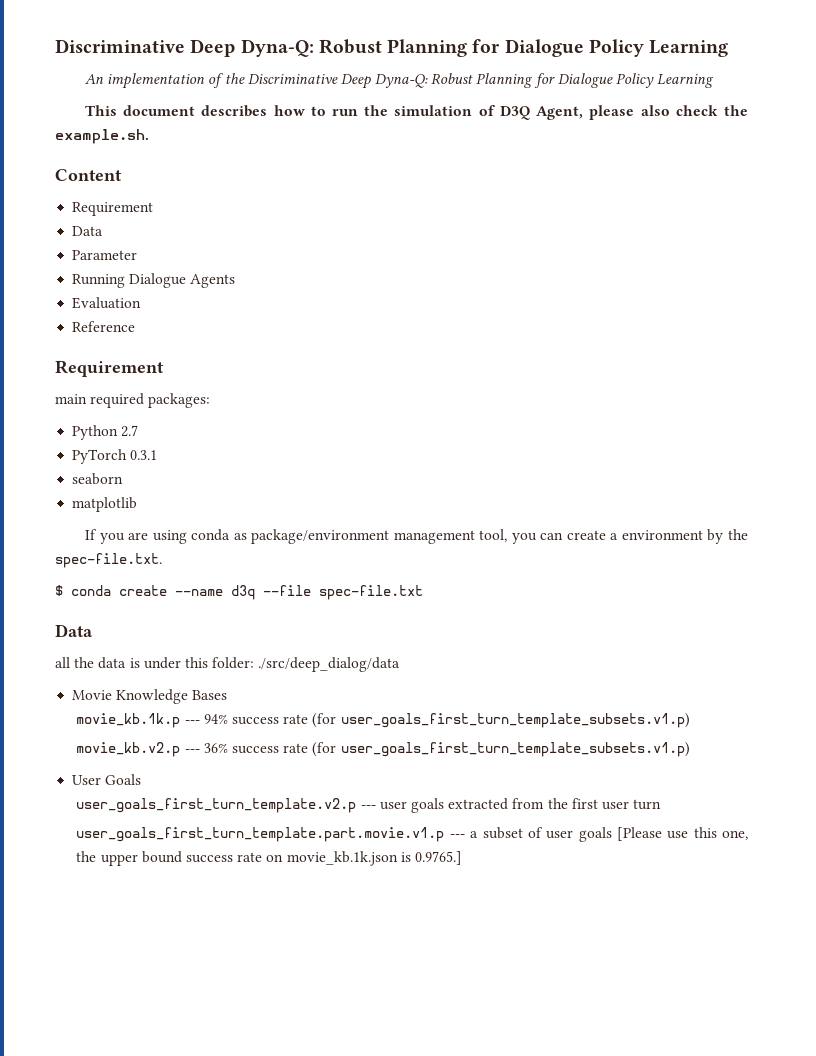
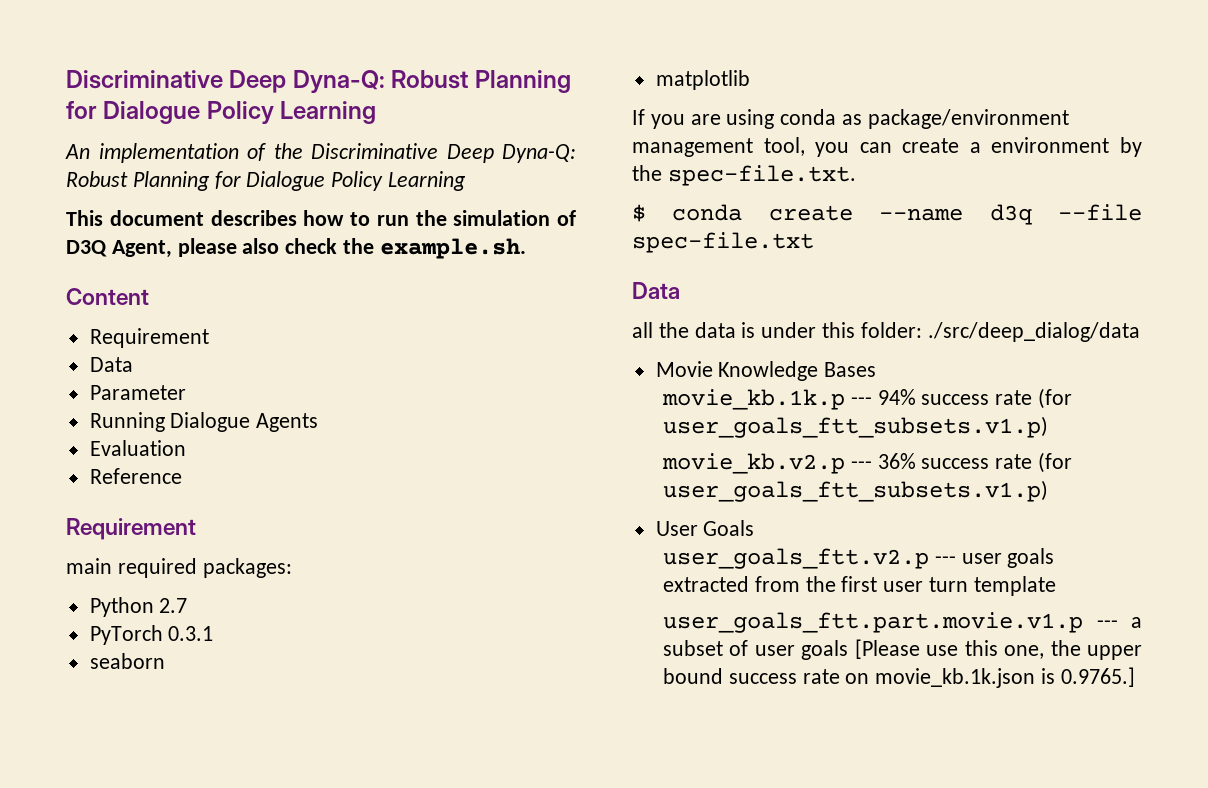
- movie_kb.1k.p --- 94% success rate (for user_goals_first_turn_template_subsets.v1.p)
+ movie_kb.1k.p --- 94% success rate (for user_goals_ftt_subsets.v1.p)
- movie_kb.v2.p --- 36% success rate (for user_goals_first_turn_template_subsets.v1.p)
+ movie_kb.v2.p --- 36% success rate (for user_goals_ftt_subsets.v1.p)
- user_goals_first_turn_template.v2.p --- user goals extracted from the first user turn
- user_goals_first_turn_template.part.movie.v1.p --- a subset of user goals [Please use this one, the upper bound success rate on movie_kb.1k.json is 0.9765.]
+ user_goals_ftt.v2.p --- user goals extracted from the first user turn template
+ user_goals_ftt.part.movie.v1.p --- a subset of user goals [Please use this one, the upper bound success rate on movie_kb.1k.json is 0.9765.]

